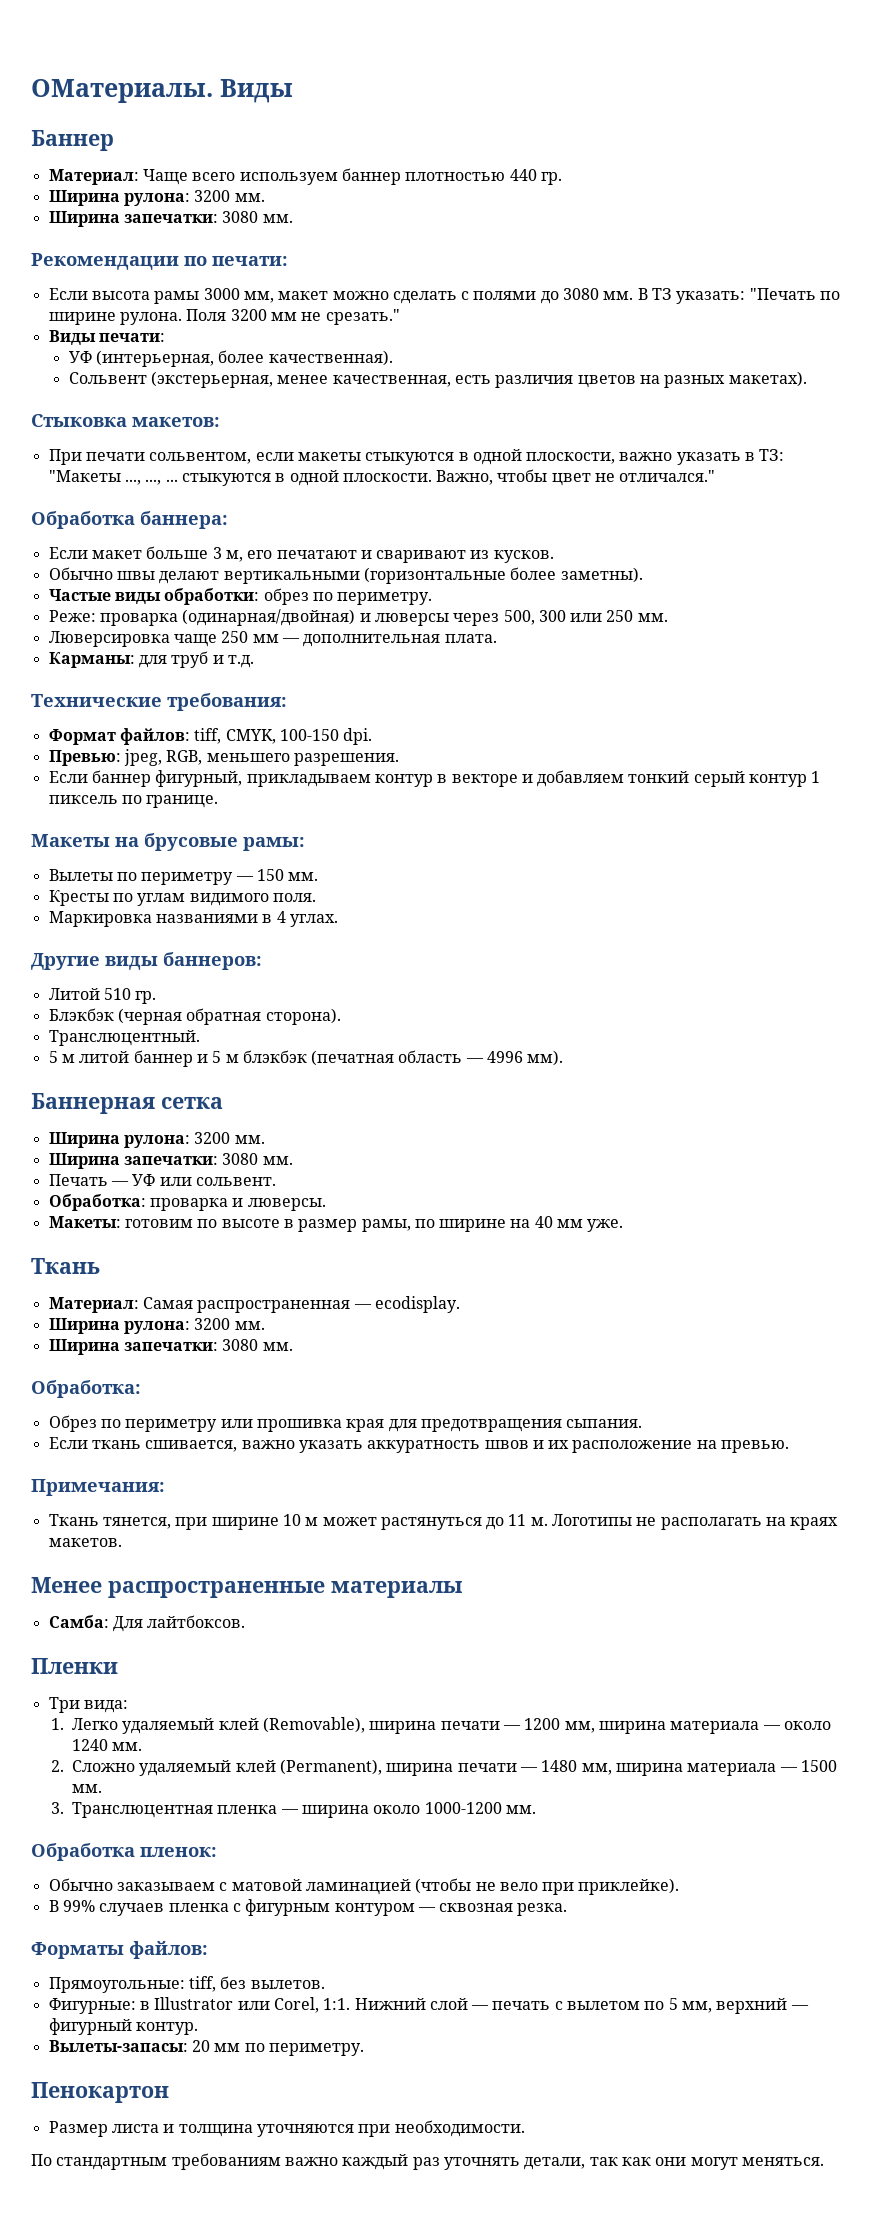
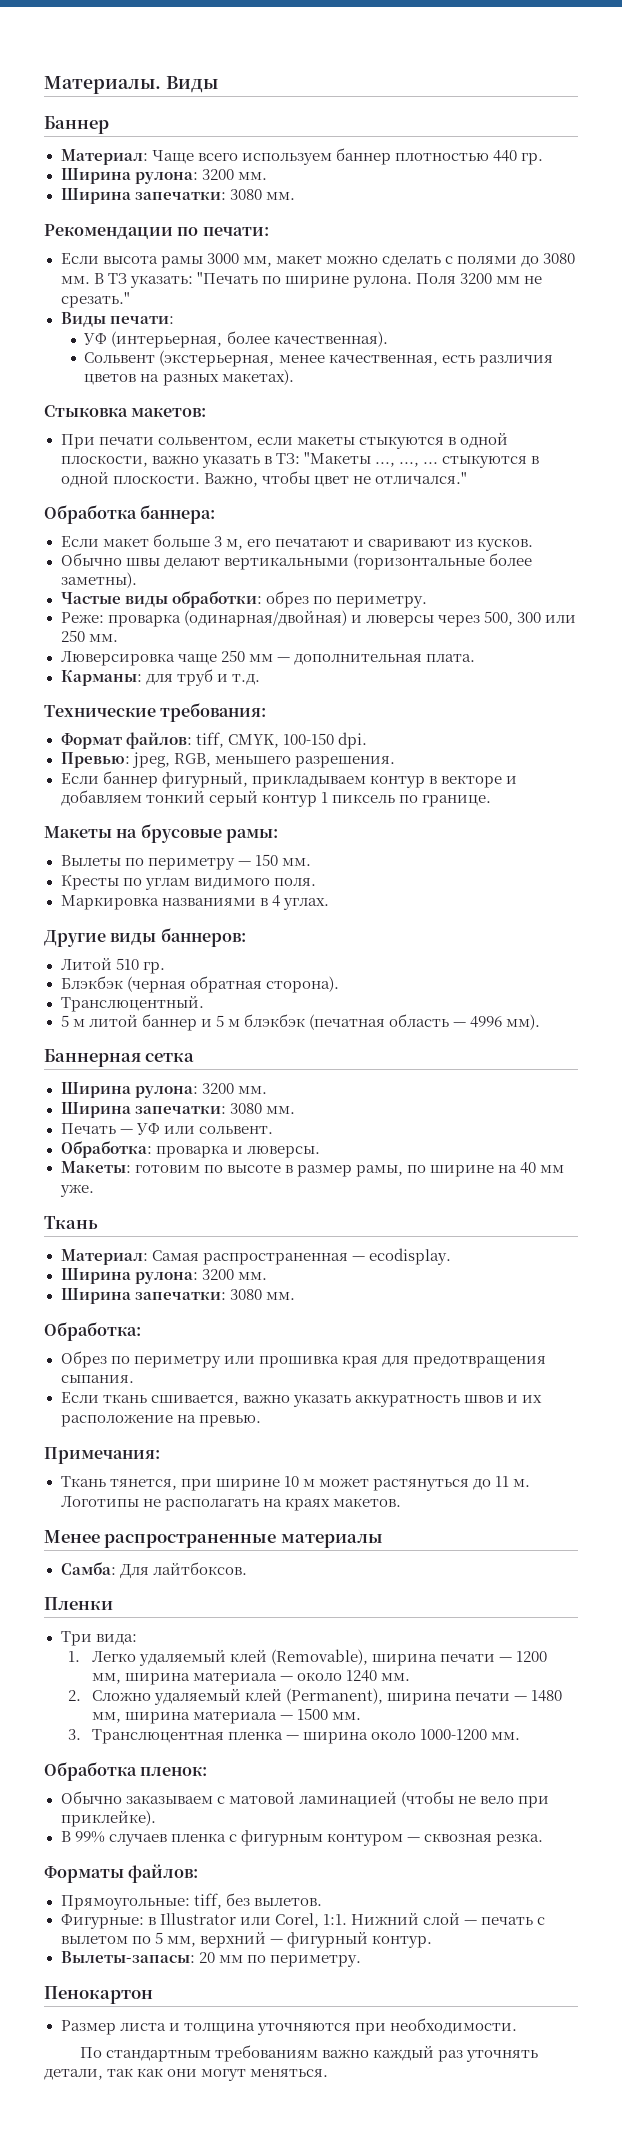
- ОМатериалы.
+ Материалы.

